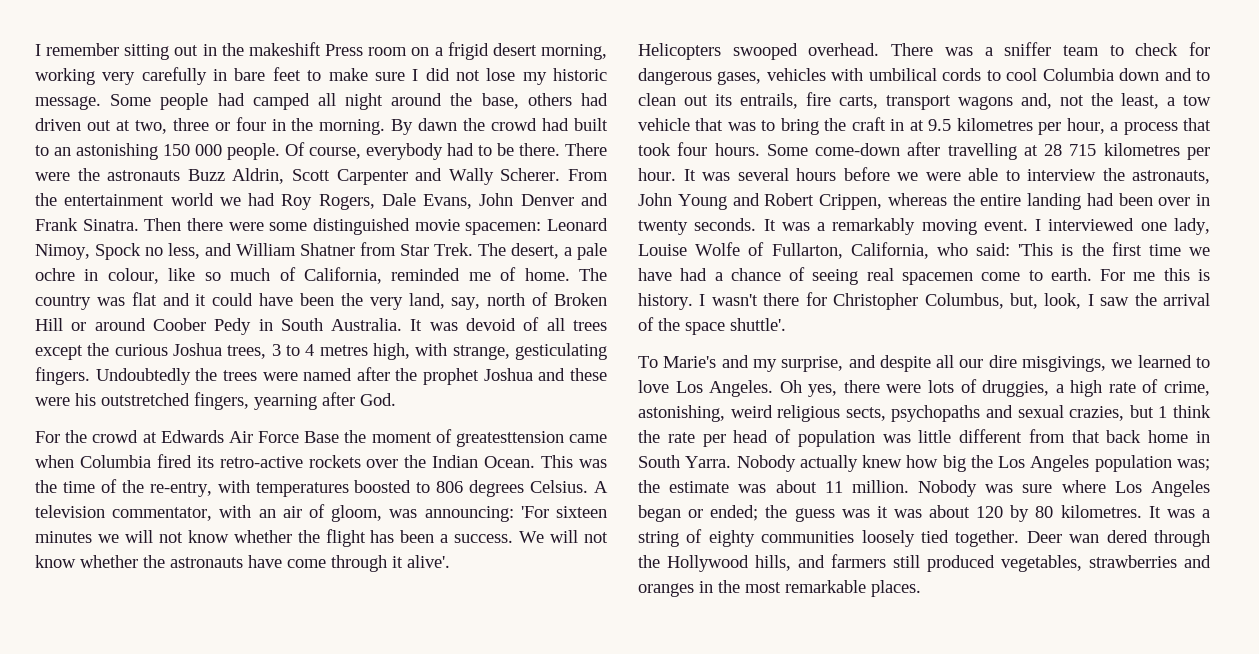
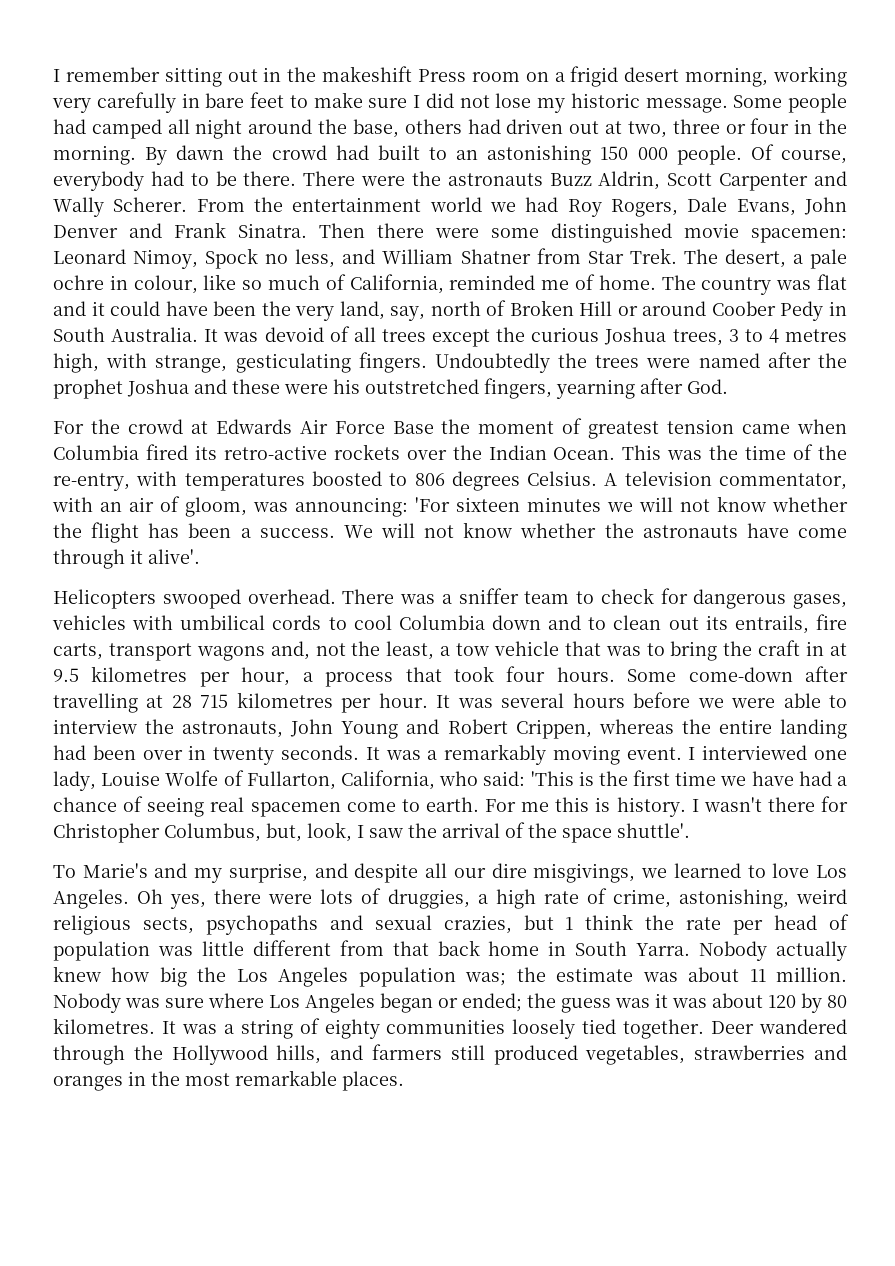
- For the crowd at Edwards Air Force Base the moment of greatesttension came when Columbia fired its retro-active rockets over the Indian Ocean.
+ For the crowd at Edwards Air Force Base the moment of greatest tension came when Columbia fired its retro-active rockets over the Indian Ocean.
- Deer wan dered through the Hollywood hills, and farmers still produced vegetables, strawberries and oranges in the most remarkable places.
+ Deer wandered through the Hollywood hills, and farmers still produced vegetables, strawberries and oranges in the most remarkable places.

